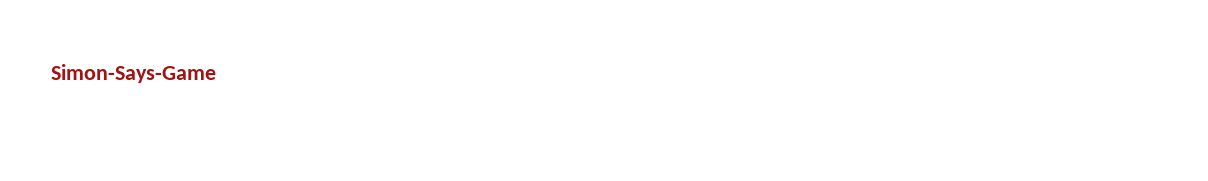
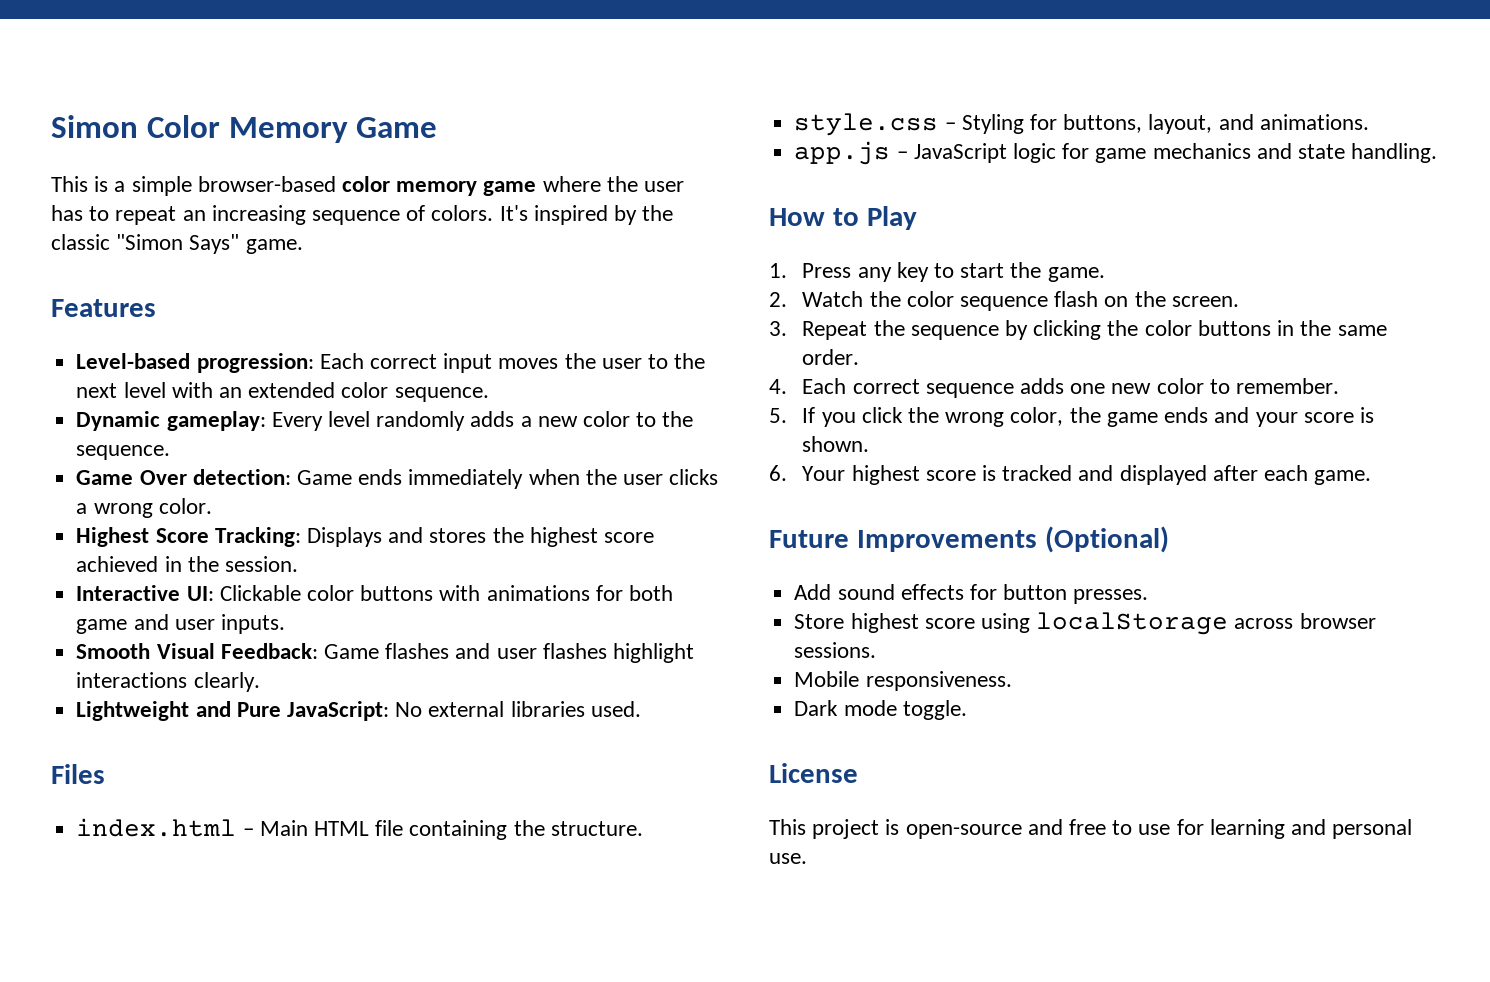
- Simon-Says-Game
+ Simon Color Memory Game
+ This is a simple browser-based color memory game where the user has to repeat an increasing sequence of colors. It's inspired by the classic "Simon Says" game.
+ Features
+ Level-based progression: Each correct input moves the user to the next level with an extended color sequence.
+ Dynamic gameplay: Every level randomly adds a new color to the sequence.
+ Game Over detection: Game ends immediately when the user clicks a wrong color.
+ Highest Score Tracking: Displays and stores the highest score achieved in the session.
+ Interactive UI: Clickable color buttons with animations for both game and user inputs.
+ Smooth Visual Feedback: Game flashes and user flashes highlight interactions clearly.
+ Lightweight and Pure JavaScript: No external libraries used.
+ Files
+ index.html – Main HTML file containing the structure.
+ style.css – Styling for buttons, layout, and animations.
+ app.js – JavaScript logic for game mechanics and state handling.
+ How to Play
+ 1. Press any key to start the game.
+ 2. Watch the color sequence flash on the screen.
+ 3. Repeat the sequence by clicking the color buttons in the same order.
+ 4. Each correct sequence adds one new color to remember.
+ 5. If you click the wrong color, the game ends and your score is shown.
+ 6. Your highest score is tracked and displayed after each game.
+ Future Improvements (Optional)
+ Add sound effects for button presses.
+ Store highest score using localStorage across browser sessions.
+ Mobile responsiveness.
+ Dark mode toggle.
+ License
+ This project is open-source and free to use for learning and personal use.

